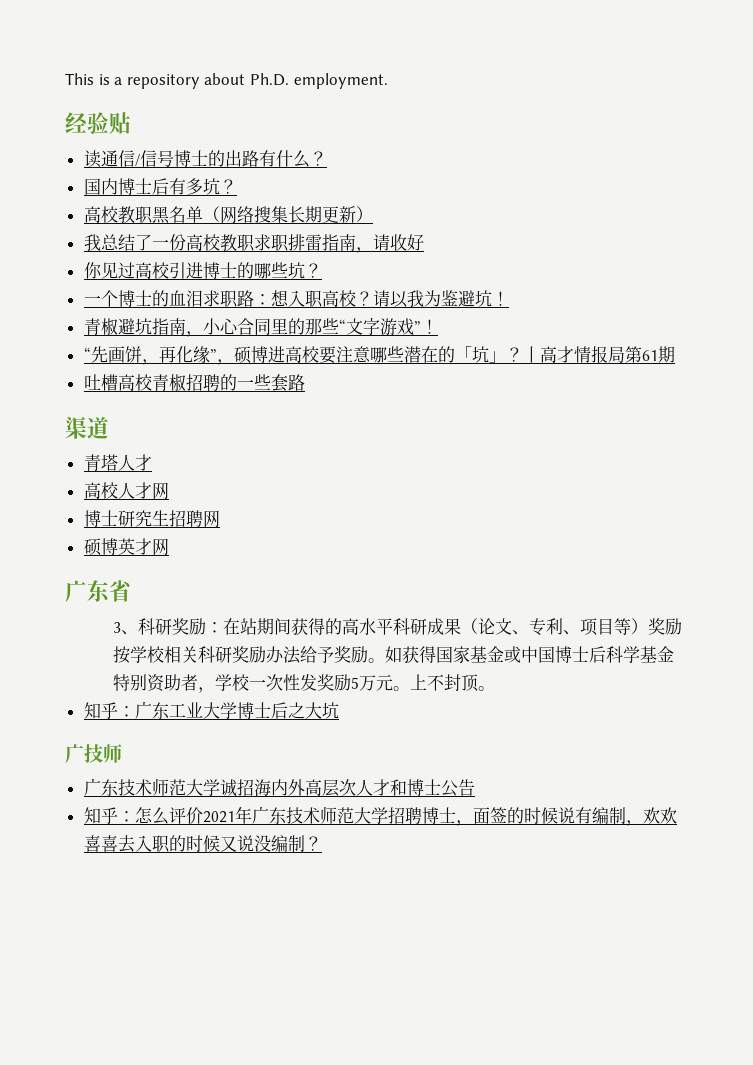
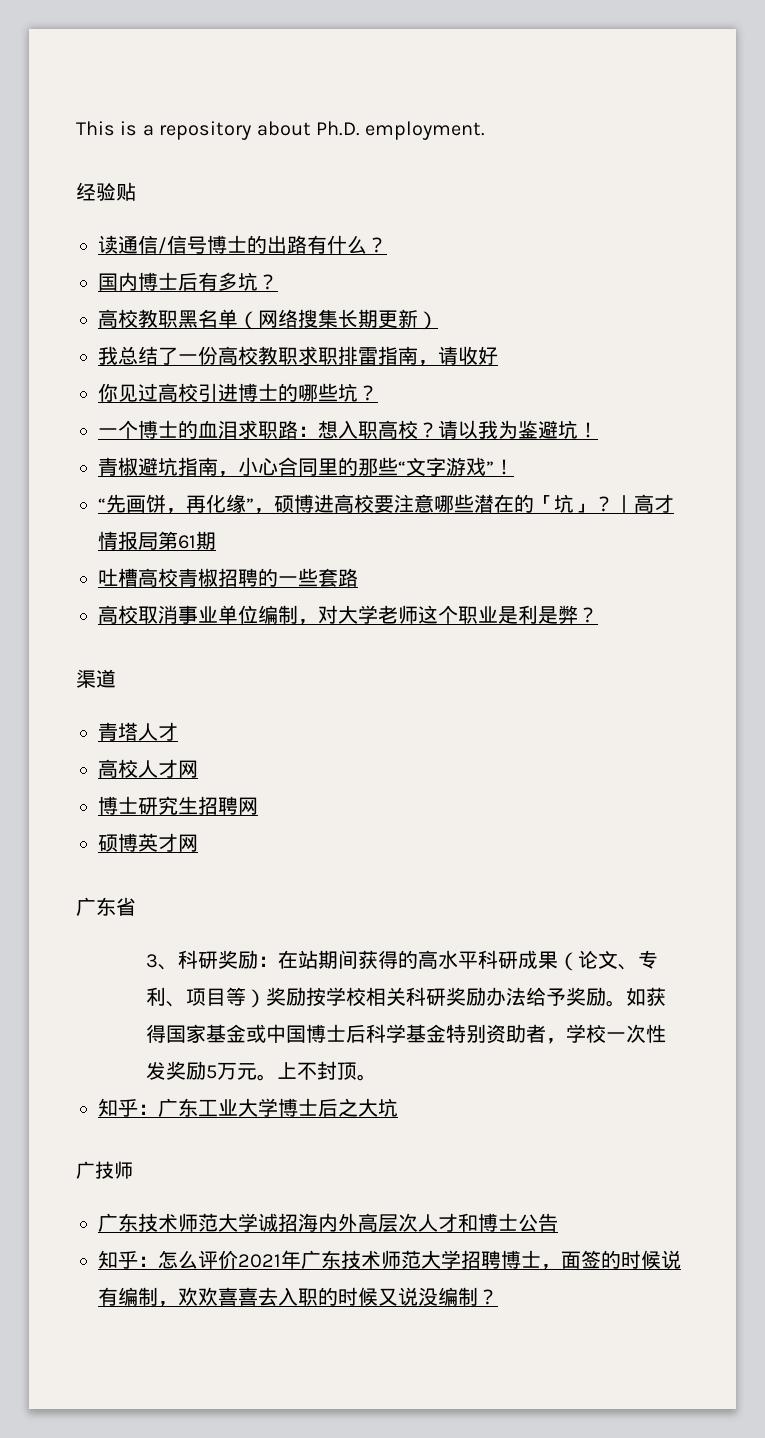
+ 高校取消事业单位编制，对大学老师这个职业是利是弊？

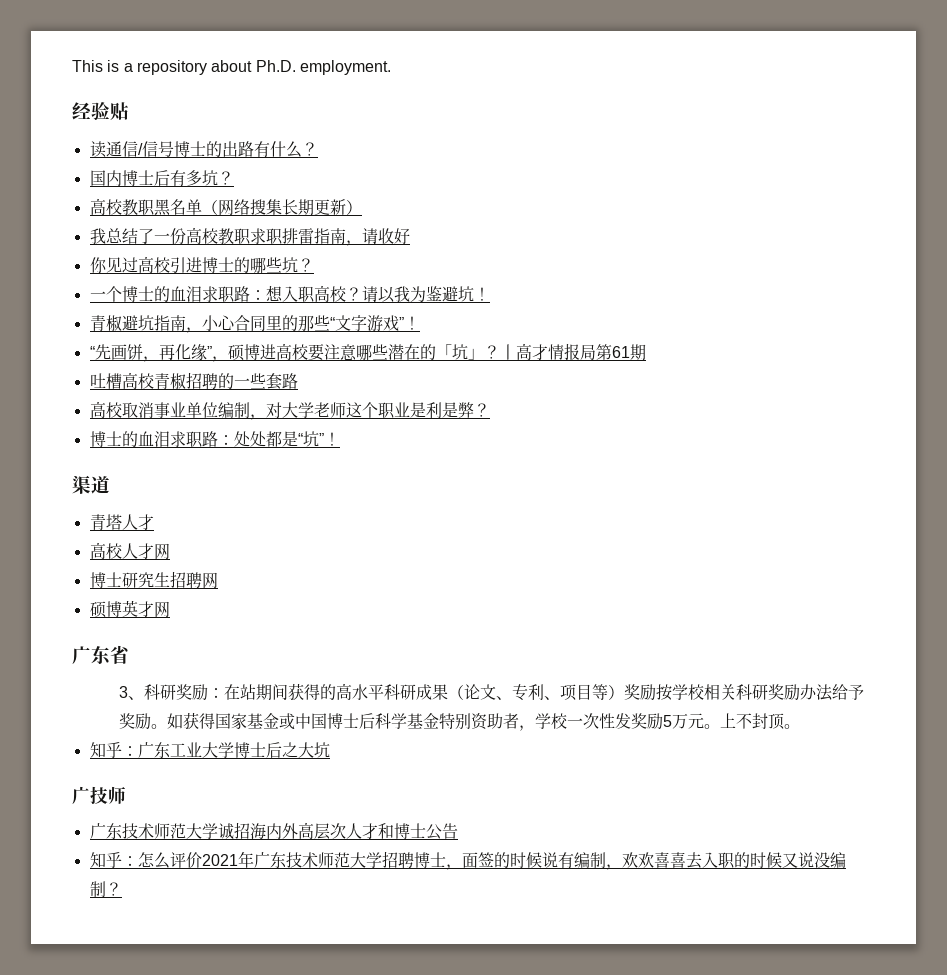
+ 博士的血泪求职路：处处都是“坑”！

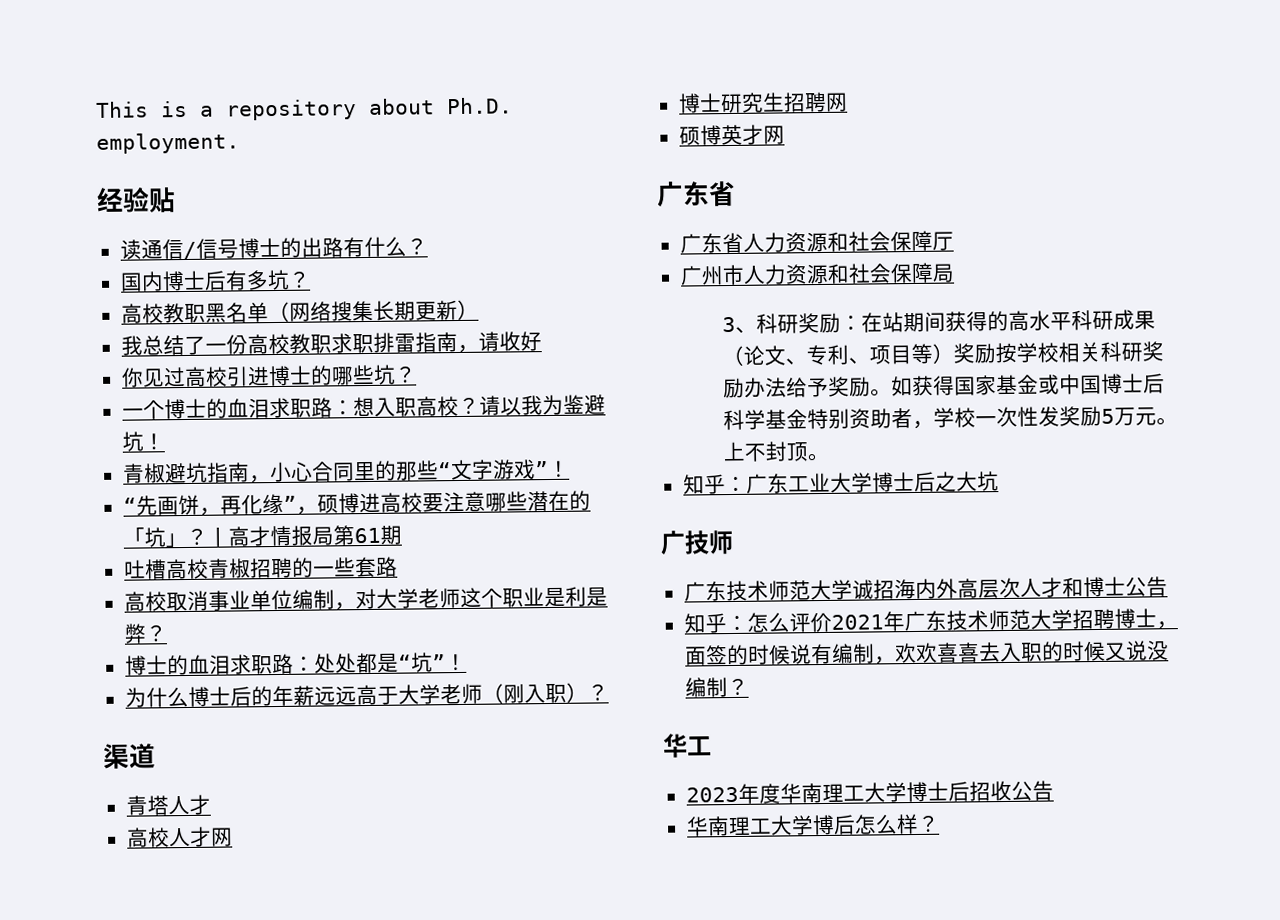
+ 为什么博士后的年薪远远高于大学老师（刚入职）？
+ 广东省人力资源和社会保障厅
+ 广州市人力资源和社会保障局
+ 华工
+ 2023年度华南理工大学博士后招收公告
+ 华南理工大学博后怎么样？

